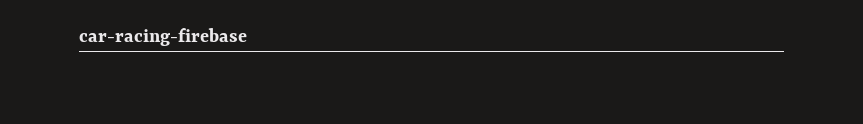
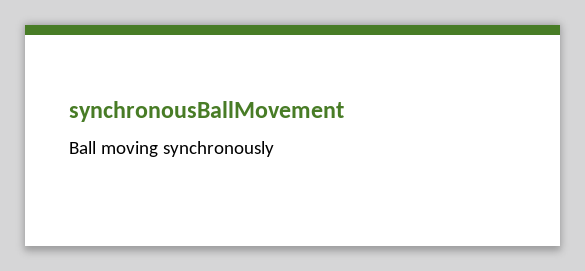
- car-racing-firebase
+ synchronousBallMovement
+ Ball moving synchronously

